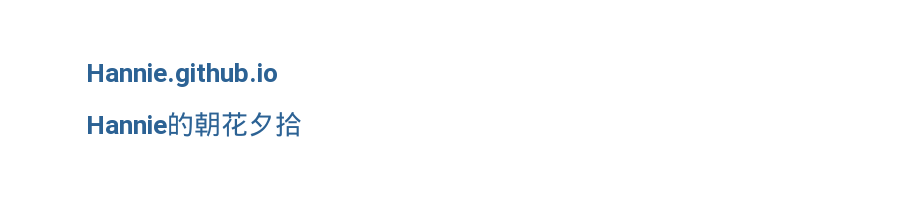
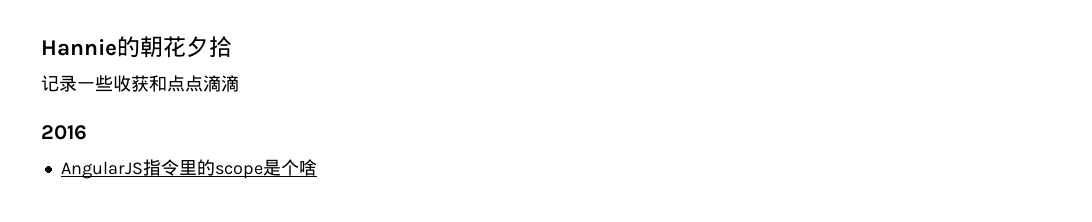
- Hannie.github.io
+ 记录一些收获和点点滴滴
+ 2016
+ AngularJS指令里的scope是个啥

